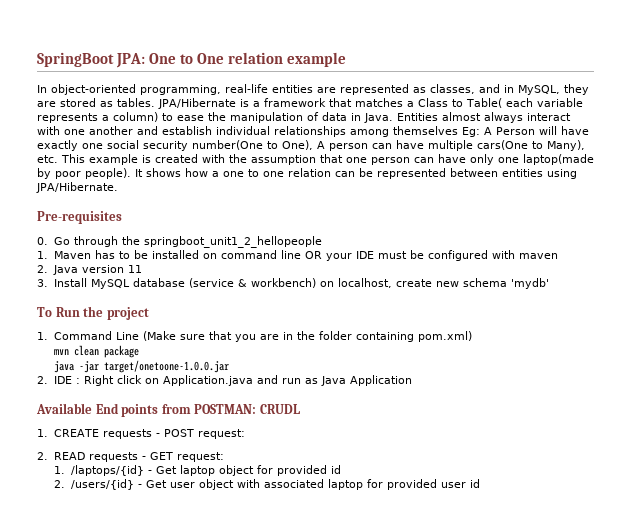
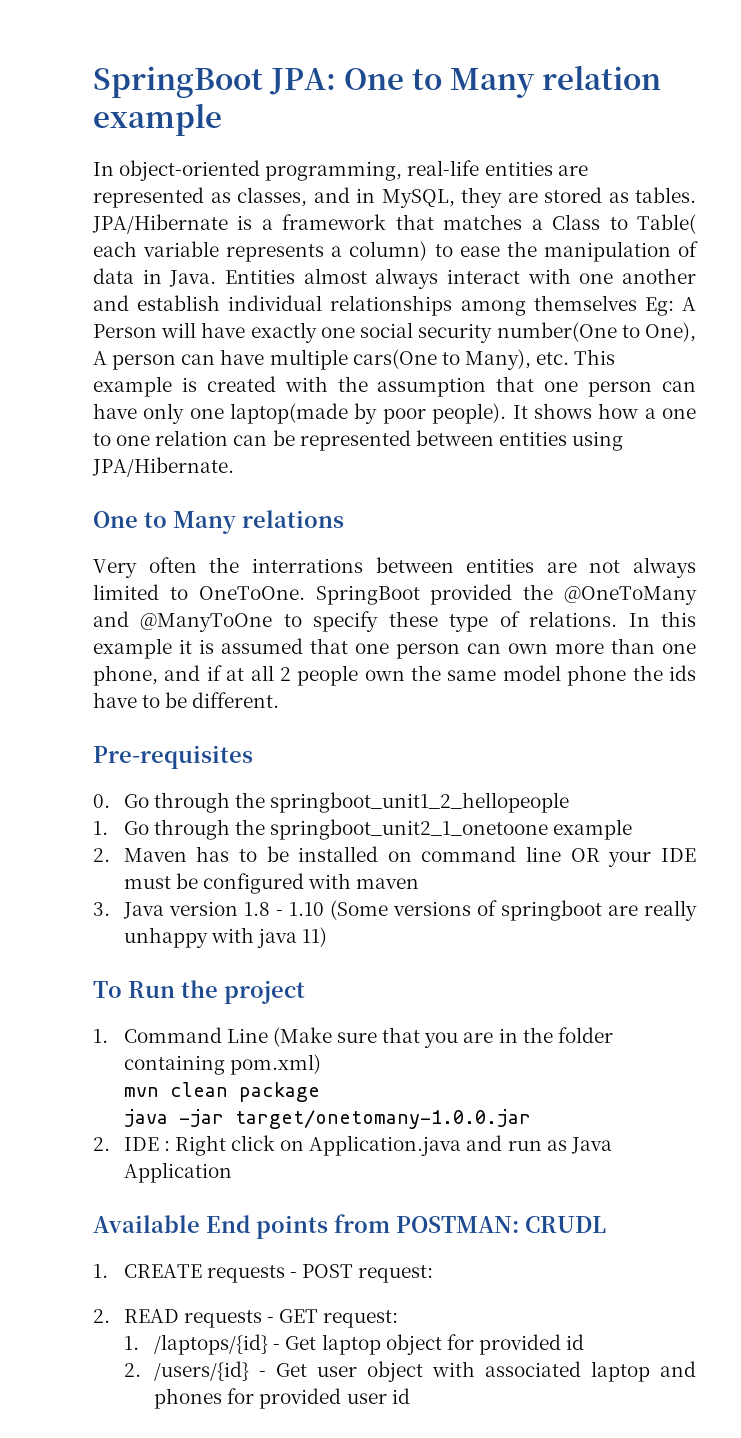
- SpringBoot JPA: One to One relation example
+ SpringBoot JPA: One to Many relation example
+ One to Many relations
+ Very often the interrations between entities are not always limited to OneToOne. SpringBoot provided the @OneToMany and @ManyToOne to specify these type of relations. In this example it is assumed that one person can own more than one phone, and if at all 2 people own the same model phone the ids have to be different.
- 1. Maven has to be installed on command line OR your IDE must be configured with maven
+ 1. Go through the springboot_unit2_1_onetoone example
+ 2. Maven has to be installed on command line OR your IDE must be configured with maven
- 2. Java version 11
- 3. Install MySQL database (service & workbench) on localhost, create new schema 'mydb'
+ 3. Java version 1.8 - 1.10 (Some versions of springboot are really unhappy with java 11)
- java -jar target/onetoone-1.0.0.jar
+ java -jar target/onetomany-1.0.0.jar
- 2. /users/{id} - Get user object with associated laptop for provided user id
+ 2. /users/{id} - Get user object with associated laptop and phones for provided user id

